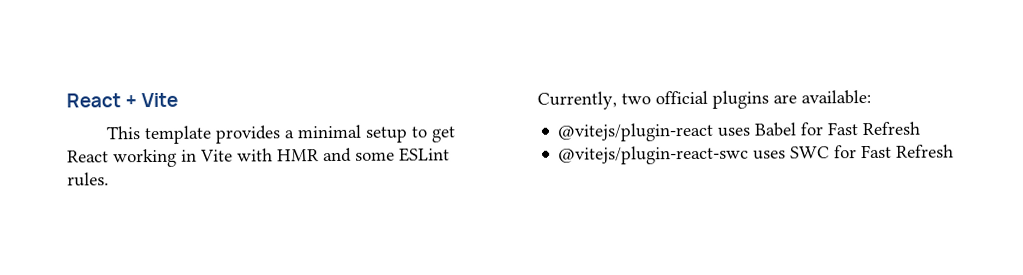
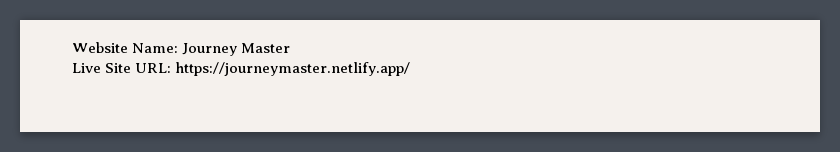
- React + Vite
- This template provides a minimal setup to get React working in Vite with HMR and some ESLint rules.
- Currently, two official plugins are available:
- @vitejs/plugin-react uses Babel for Fast Refresh
- @vitejs/plugin-react-swc uses SWC for Fast Refresh
+ Website Name: Journey Master
+ Live Site URL: https://journeymaster.netlify.app/

